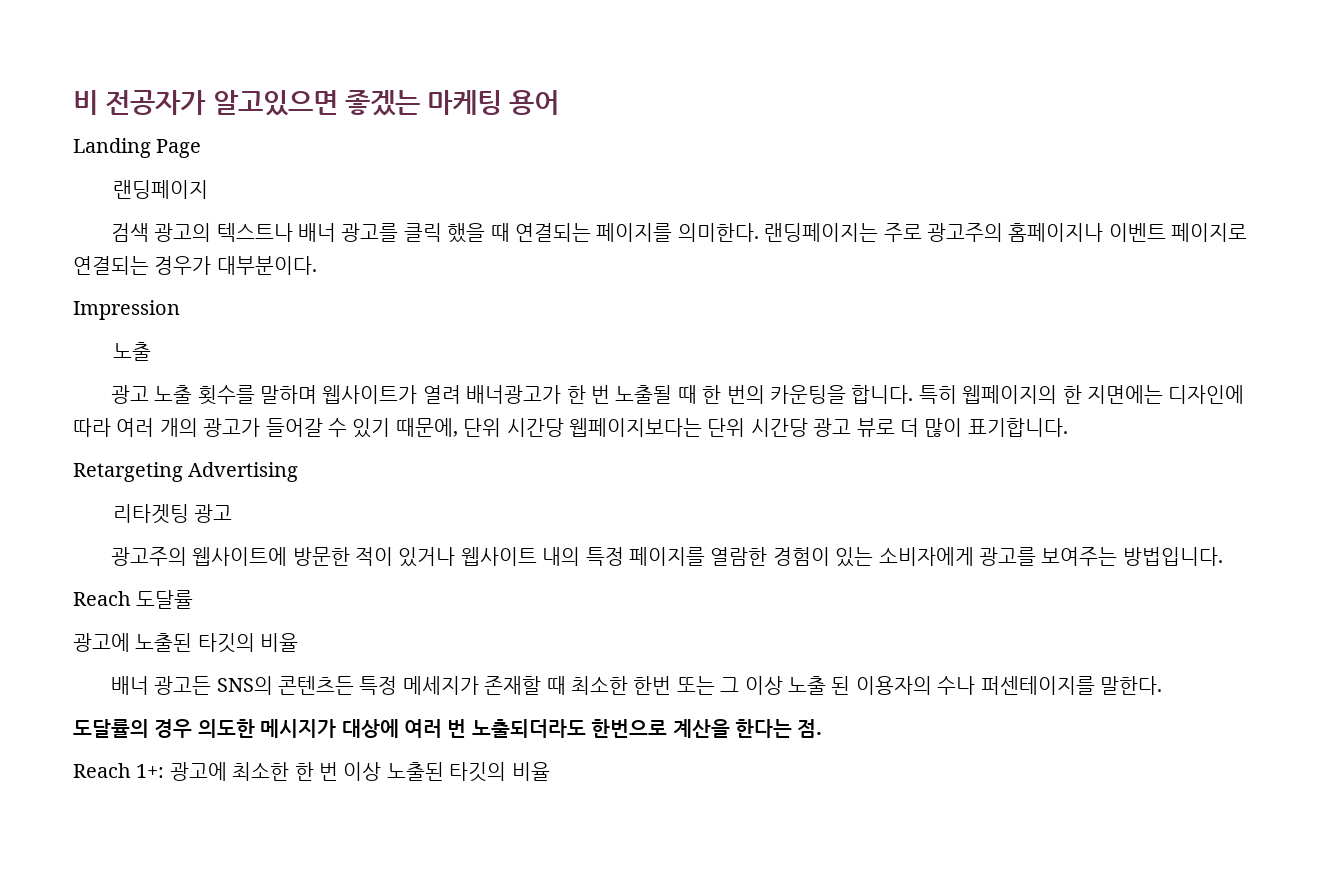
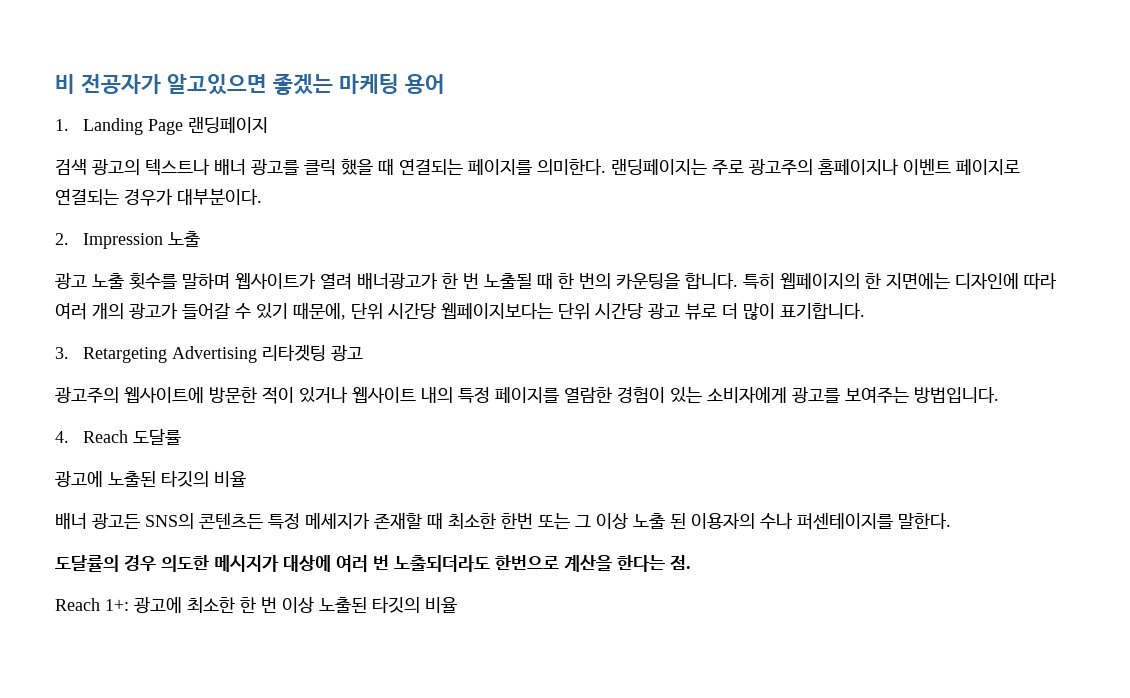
- Landing Page
- 랜딩페이지
+ 1. Landing Page 랜딩페이지
- Impression
- 노출
+ 2. Impression 노출
- Retargeting Advertising
- 리타겟팅 광고
+ 3. Retargeting Advertising 리타겟팅 광고
- Reach 도달률
+ 4. Reach 도달률

